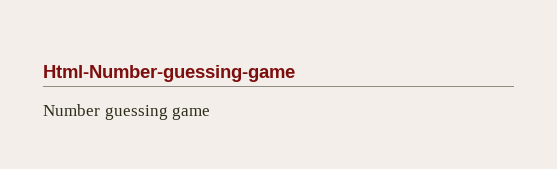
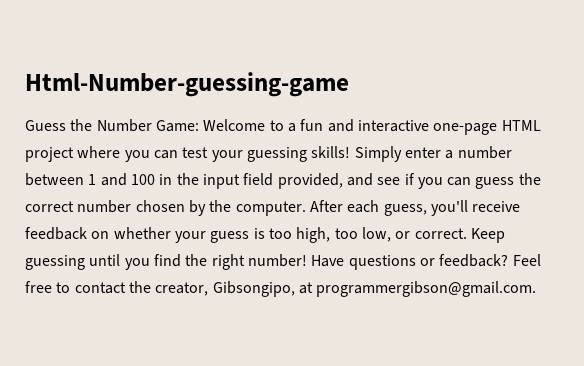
- Number guessing game
+ Guess the Number Game: Welcome to a fun and interactive one-page HTML project where you can test your guessing skills! Simply enter a number between 1 and 100 in the input field provided, and see if you can guess the correct number chosen by the computer. After each guess, you'll receive feedback on whether your guess is too high, too low, or correct. Keep guessing until you find the right number! Have questions or feedback? Feel free to contact the creator, Gibsongipo, at programmergibson@gmail.com.

